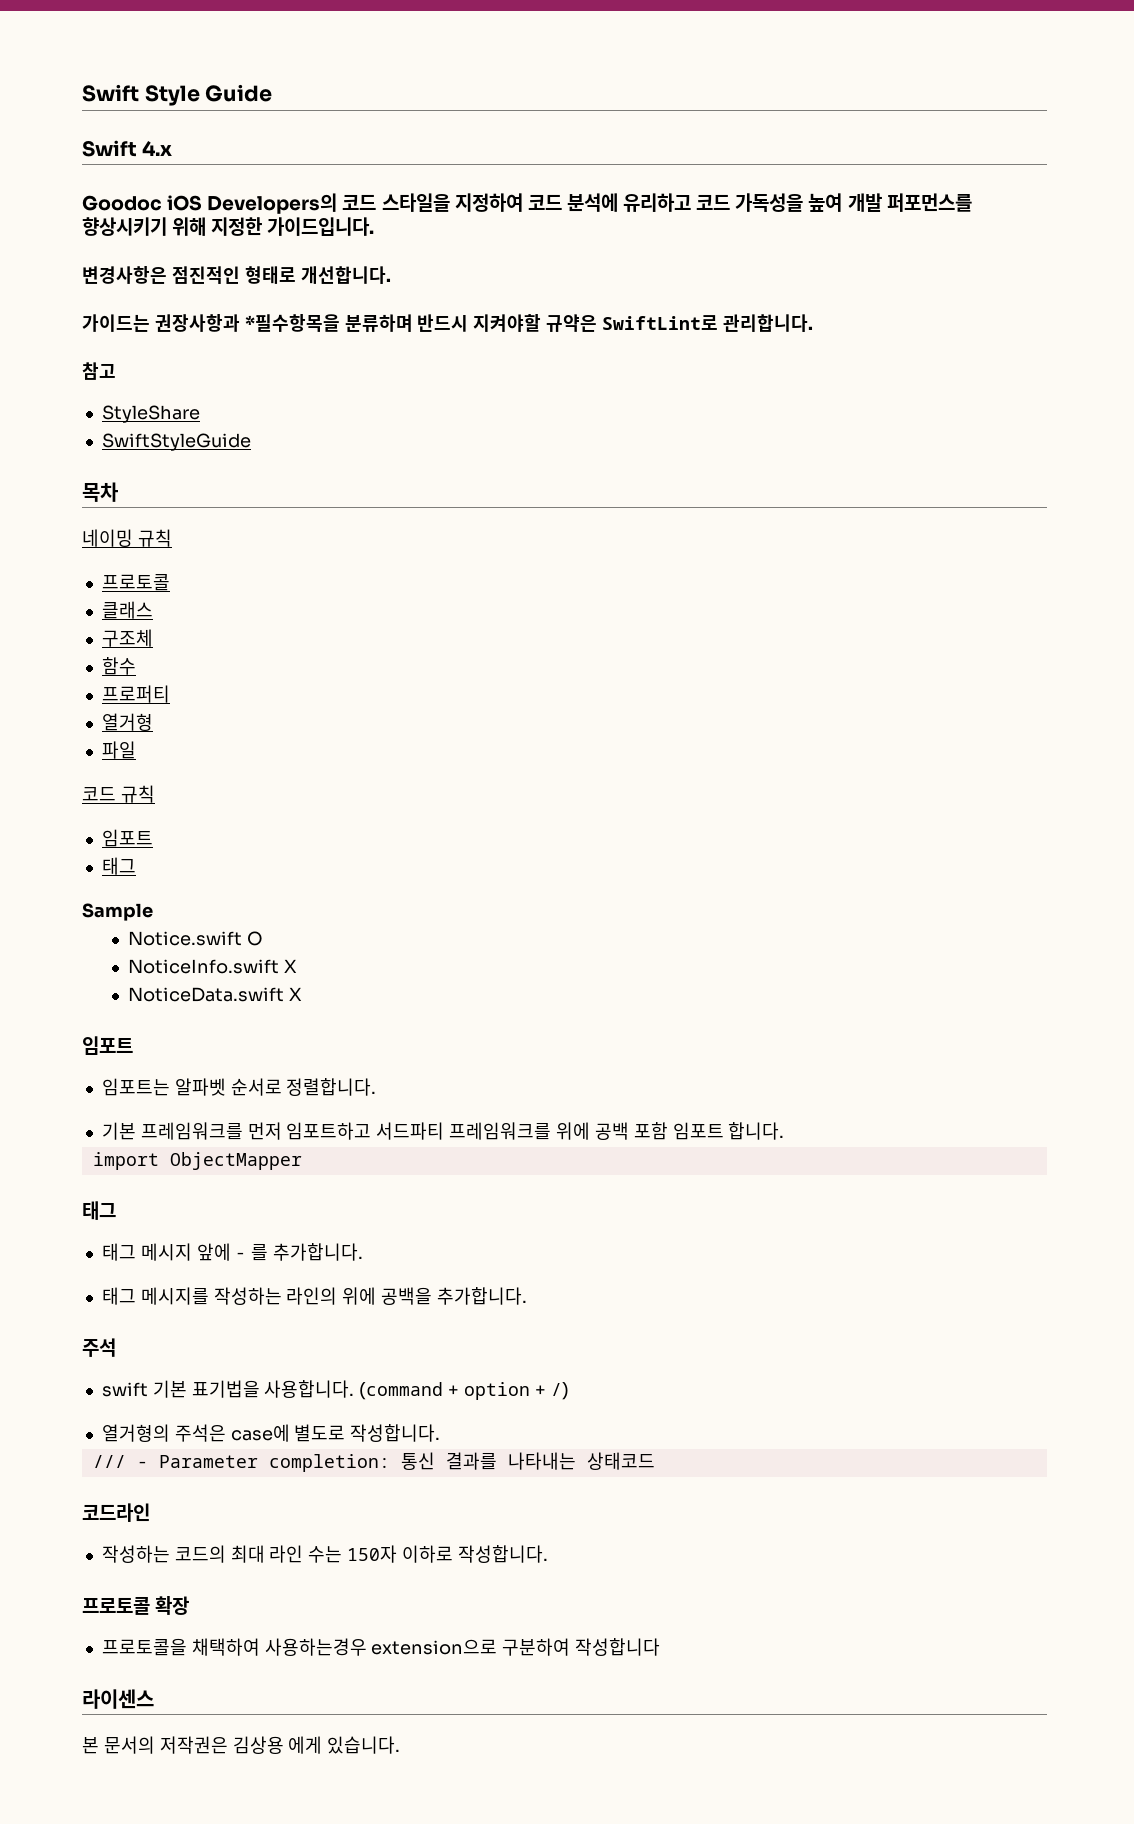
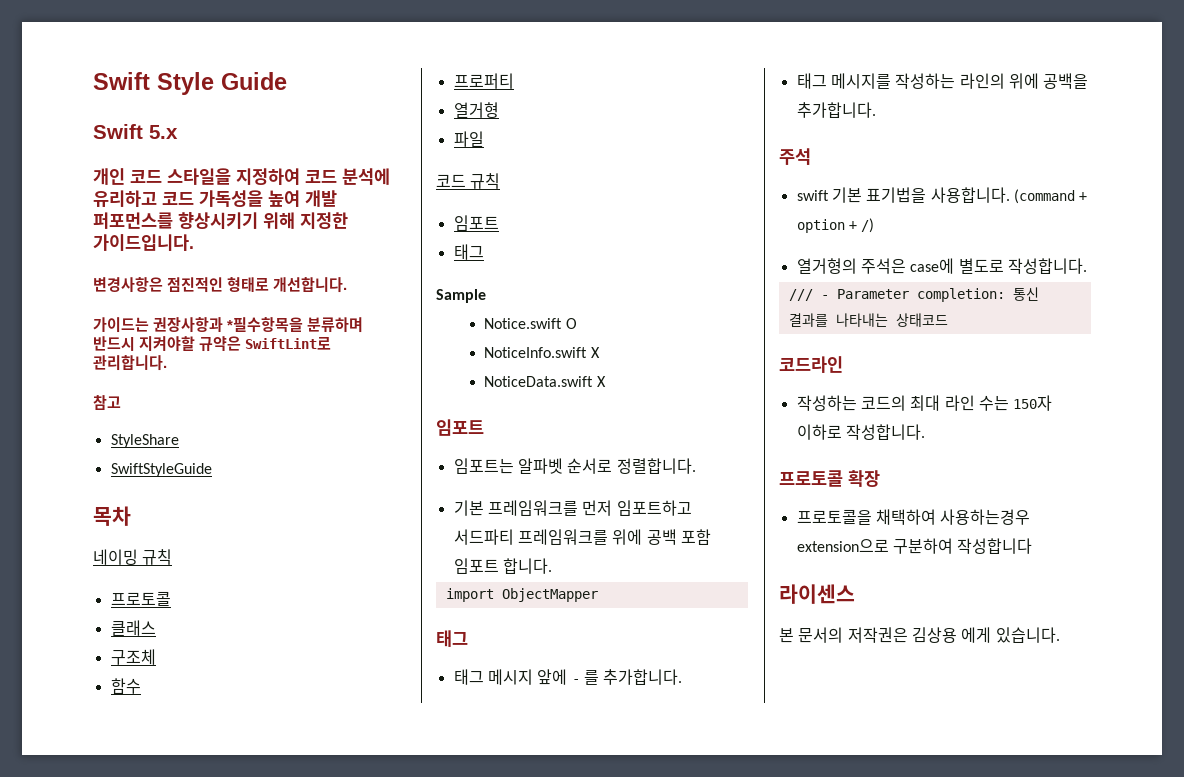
- Swift 4.x
- Goodoc iOS Developers의 코드 스타일을 지정하여 코드 분석에 유리하고 코드 가독성을 높여 개발 퍼포먼스를 향상시키기 위해 지정한 가이드입니다.
+ Swift 5.x
+ 개인 코드 스타일을 지정하여 코드 분석에 유리하고 코드 가독성을 높여 개발 퍼포먼스를 향상시키기 위해 지정한 가이드입니다.

